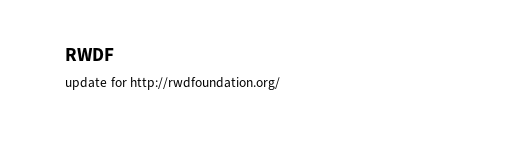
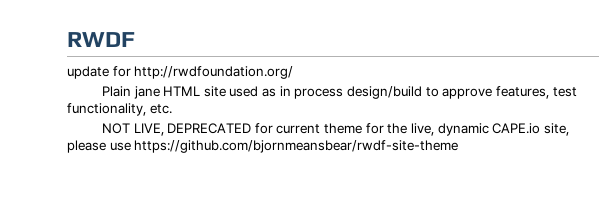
+ Plain jane HTML site used as in process design/build to approve features, test functionality, etc.
+ NOT LIVE, DEPRECATED for current theme for the live, dynamic CAPE.io site, please use https://github.com/bjornmeansbear/rwdf-site-theme

